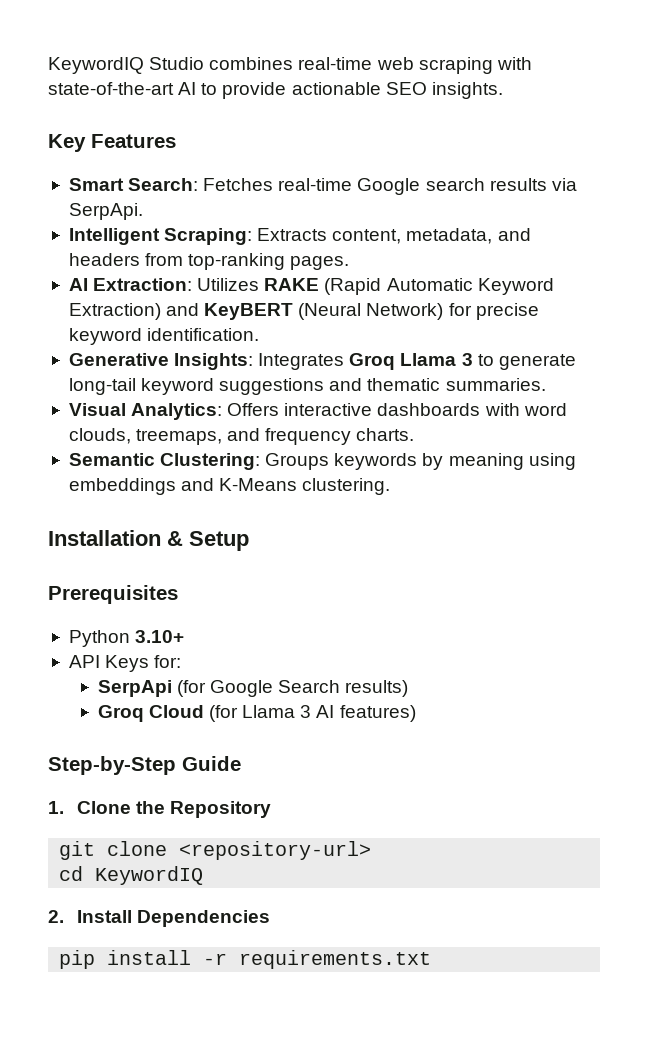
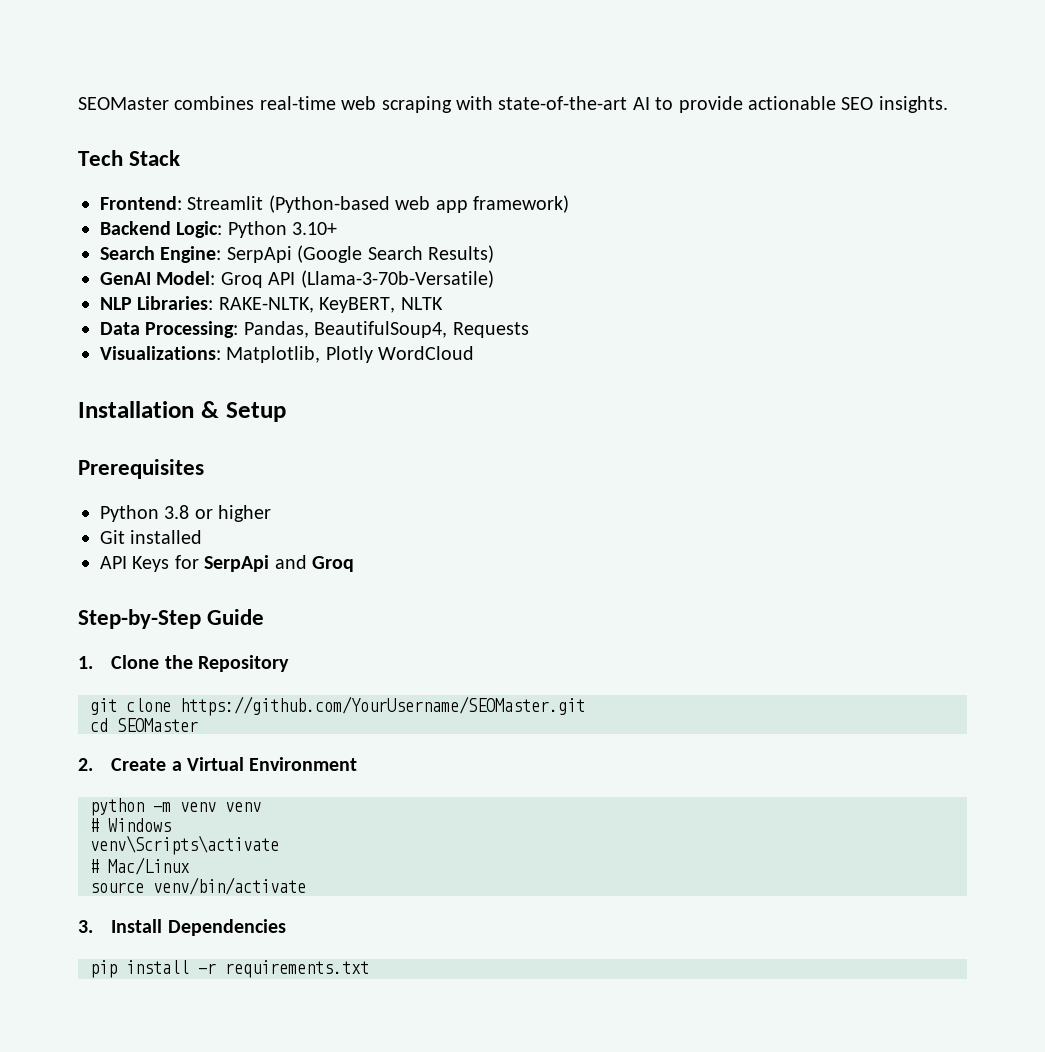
- KeywordIQ Studio combines real-time web scraping with state-of-the-art AI to provide actionable SEO insights.
+ SEOMaster combines real-time web scraping with state-of-the-art AI to provide actionable SEO insights.
- Key Features
- Smart Search: Fetches real-time Google search results via SerpApi.
- Intelligent Scraping: Extracts content, metadata, and headers from top-ranking pages.
- AI Extraction: Utilizes RAKE (Rapid Automatic Keyword Extraction) and KeyBERT (Neural Network) for precise keyword identification.
- Generative Insights: Integrates Groq Llama 3 to generate long-tail keyword suggestions and thematic summaries.
- Visual Analytics: Offers interactive dashboards with word clouds, treemaps, and frequency charts.
- Semantic Clustering: Groups keywords by meaning using embeddings and K-Means clustering.
+ Tech Stack
+ Frontend: Streamlit (Python-based web app framework)
+ Backend Logic: Python 3.10+
+ Search Engine: SerpApi (Google Search Results)
+ GenAI Model: Groq API (Llama-3-70b-Versatile)
+ NLP Libraries: RAKE-NLTK, KeyBERT, NLTK
+ Data Processing: Pandas, BeautifulSoup4, Requests
+ Visualizations: Matplotlib, Plotly WordCloud
- Python 3.10+
- API Keys for:
- SerpApi (for Google Search results)
- Groq Cloud (for Llama 3 AI features)
+ Python 3.8 or higher
+ Git installed
+ API Keys for SerpApi and Groq
- git clone <repository-url>
+ git clone https://github.com/YourUsername/SEOMaster.git
- cd KeywordIQ
- 2. Install Dependencies
+ cd SEOMaster
+ 2. Create a Virtual Environment
+ python -m venv venv
+ # Windows
+ venv\Scripts\activate
+ # Mac/Linux
+ source venv/bin/activate
+ 3. Install Dependencies

